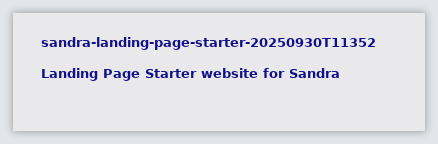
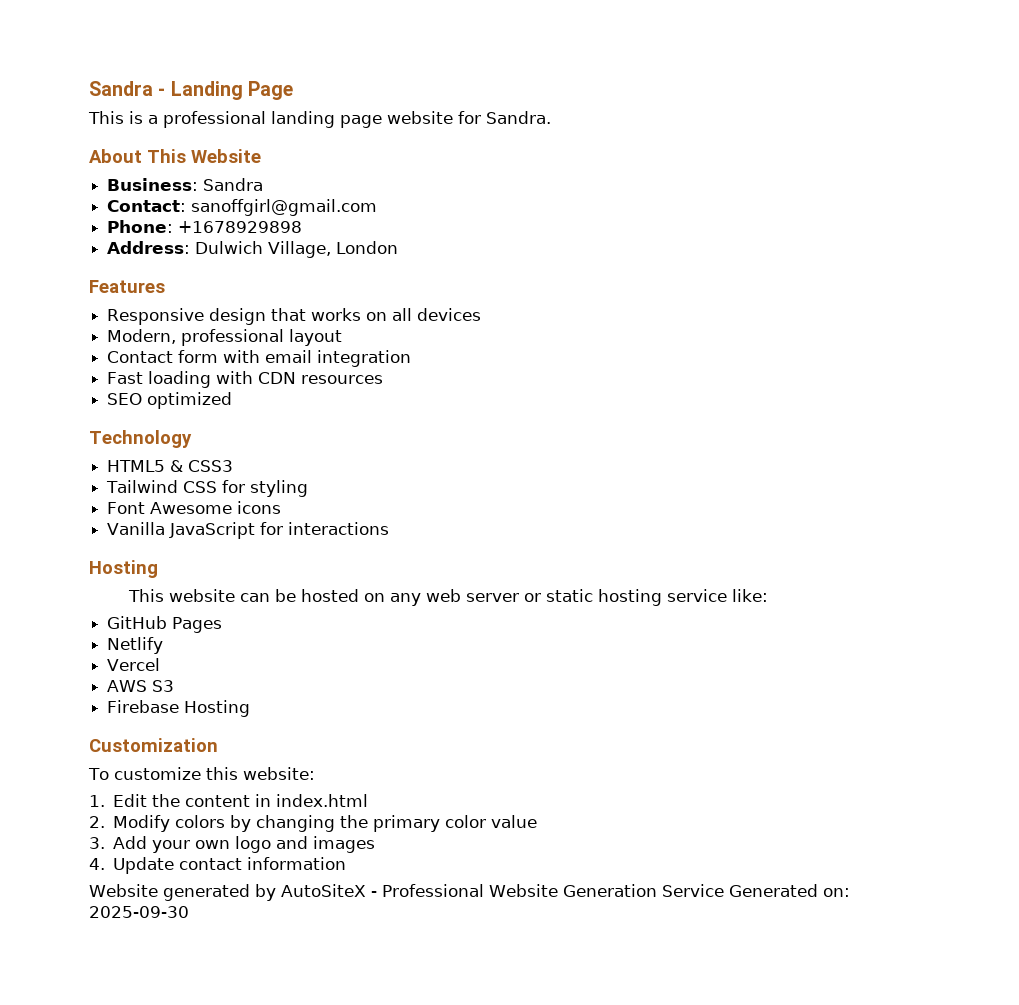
- sandra-landing-page-starter-20250930T11352
- Landing Page Starter website for Sandra
+ Sandra - Landing Page
+ This is a professional landing page website for Sandra.
+ About This Website
+ Business: Sandra
+ Contact: sanoffgirl@gmail.com
+ Phone: +1678929898
+ Address: Dulwich Village, London
+ Features
+ Responsive design that works on all devices
+ Modern, professional layout
+ Contact form with email integration
+ Fast loading with CDN resources
+ SEO optimized
+ Technology
+ HTML5 & CSS3
+ Tailwind CSS for styling
+ Font Awesome icons
+ Vanilla JavaScript for interactions
+ Hosting
+ This website can be hosted on any web server or static hosting service like:
+ GitHub Pages
+ Netlify
+ Vercel
+ AWS S3
+ Firebase Hosting
+ Customization
+ To customize this website:
+ 1. Edit the content in index.html
+ 2. Modify colors by changing the primary color value
+ 3. Add your own logo and images
+ 4. Update contact information
+ Website generated by AutoSiteX - Professional Website Generation Service Generated on: 2025-09-30

